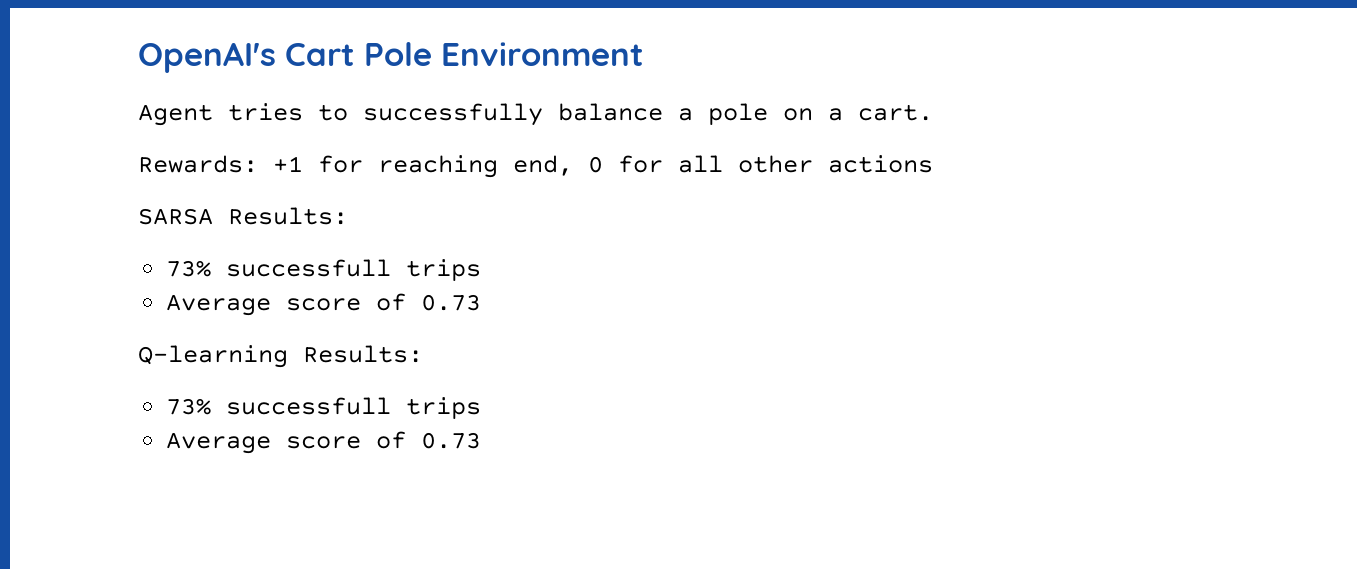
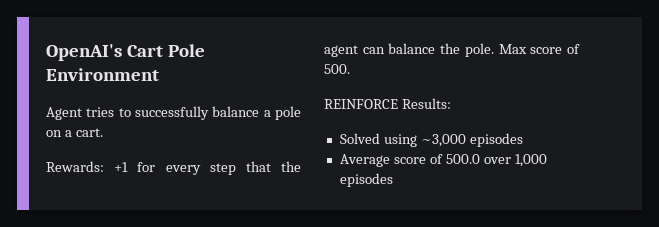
- Rewards: +1 for reaching end, 0 for all other actions
- SARSA Results:
- 73% successfull trips
- Average score of 0.73
- Q-learning Results:
- 73% successfull trips
- Average score of 0.73
+ Rewards: +1 for every step that the agent can balance the pole. Max score of 500.
+ REINFORCE Results:
+ Solved using ~3,000 episodes
+ Average score of 500.0 over 1,000 episodes

